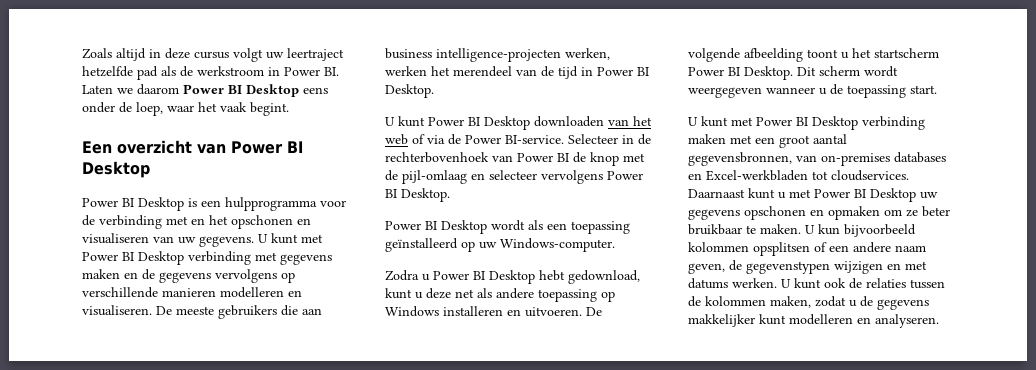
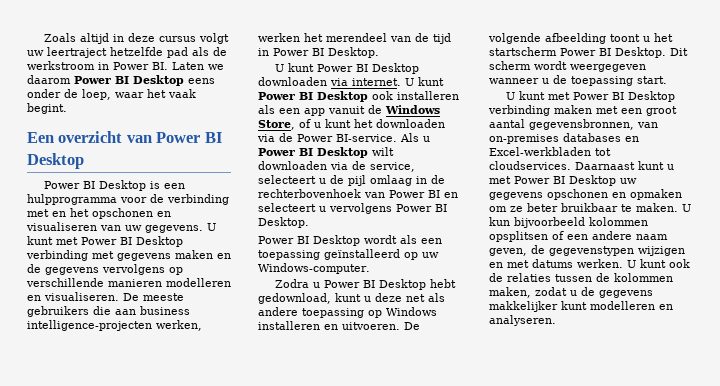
- U kunt Power BI Desktop downloaden van het web of via de Power BI-service. Selecteer in de rechterbovenhoek van Power BI de knop met de pijl-omlaag en selecteer vervolgens Power BI Desktop.
+ U kunt Power BI Desktop downloaden via internet. U kunt Power BI Desktop ook installeren als een app vanuit de Windows Store, of u kunt het downloaden via de Power BI-service. Als u Power BI Desktop wilt downloaden via de service, selecteert u de pijl omlaag in de rechterbovenhoek van Power BI en selecteert u vervolgens Power BI Desktop.

